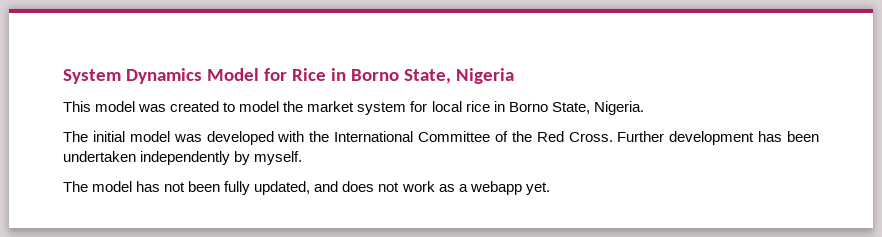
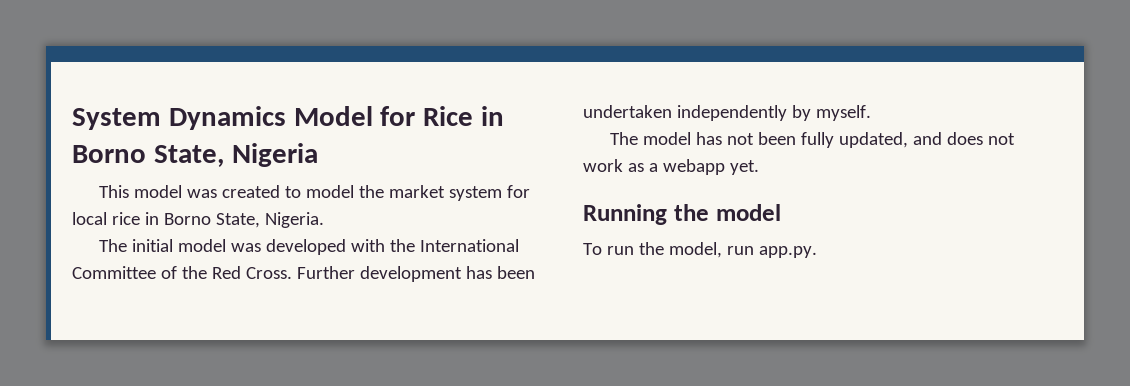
+ Running the model
+ To run the model, run app.py.

